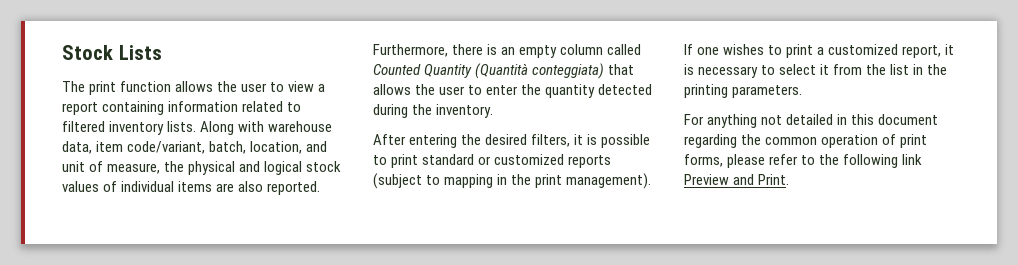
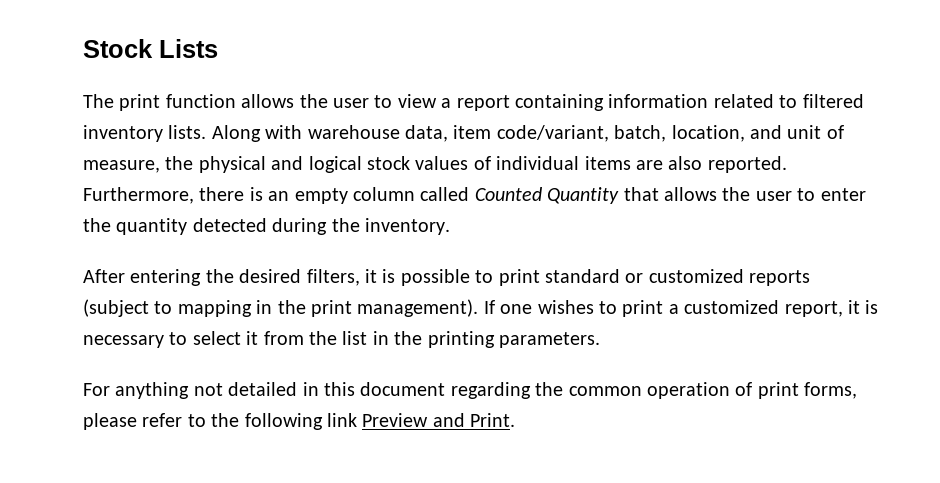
- Furthermore, there is an empty column called Counted Quantity (Quantità conteggiata) that allows the user to enter the quantity detected during the inventory.
+ Furthermore, there is an empty column called Counted Quantity that allows the user to enter the quantity detected during the inventory.

